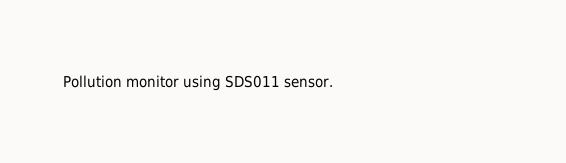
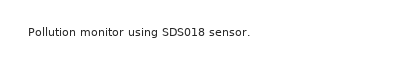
- Pollution monitor using SDS011 sensor.
+ Pollution monitor using SDS018 sensor.

